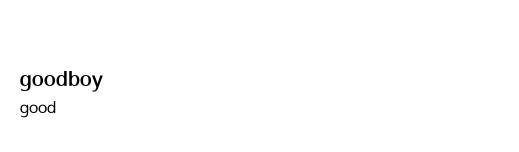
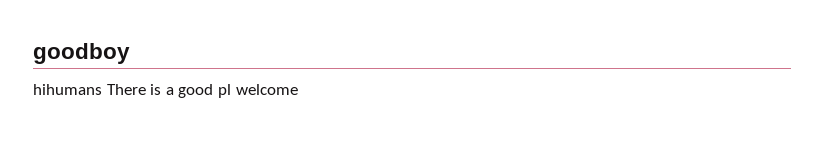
- good
+ hihumans There is a good pl welcome

